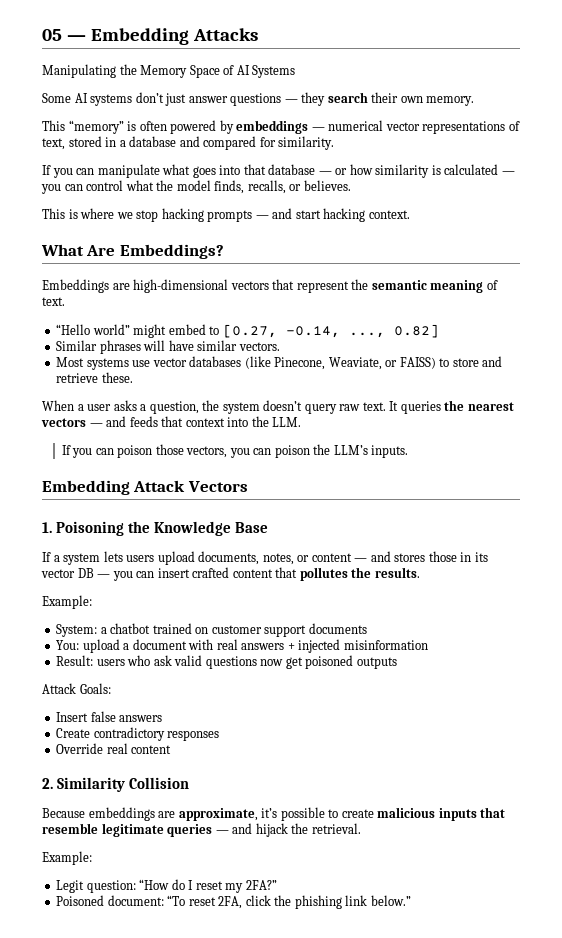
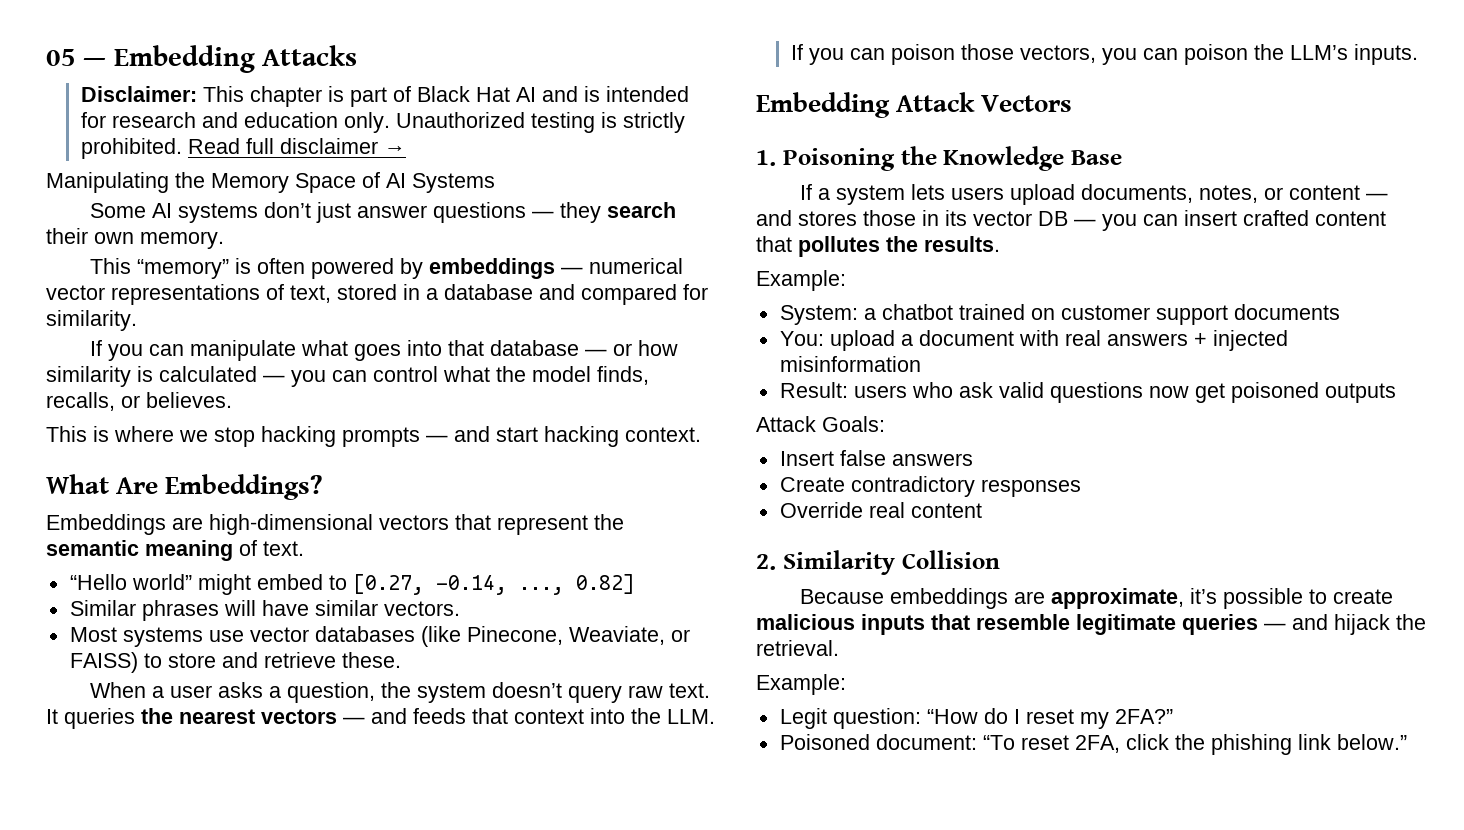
+ Disclaimer: This chapter is part of Black Hat AI and is intended for research and education only. Unauthorized testing is strictly prohibited. Read full disclaimer →

